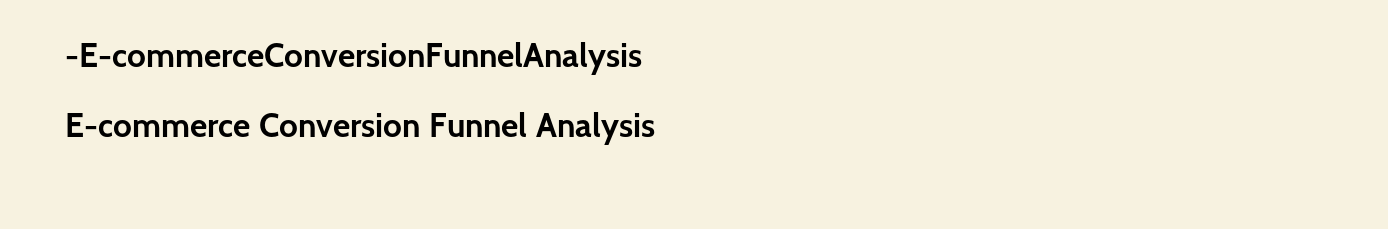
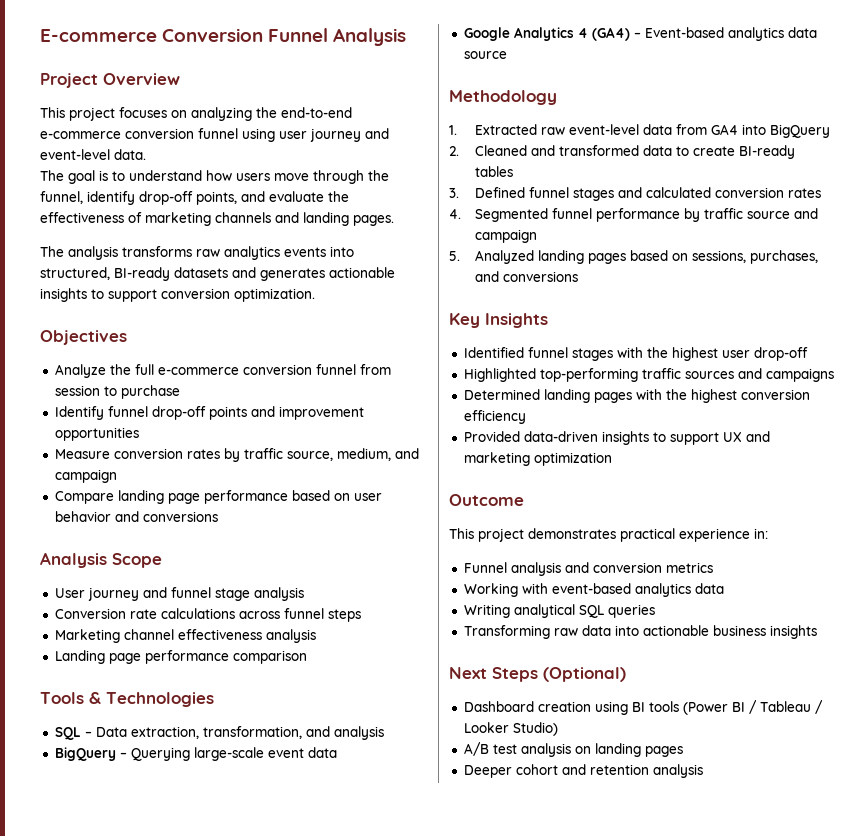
- -E-commerceConversionFunnelAnalysis
+ Project Overview
+ This project focuses on analyzing the end-to-end e-commerce conversion funnel using user journey and event-level data.
+ The goal is to understand how users move through the funnel, identify drop-off points, and evaluate the effectiveness of marketing channels and landing pages.
+ The analysis transforms raw analytics events into structured, BI-ready datasets and generates actionable insights to support conversion optimization.
+ Objectives
+ Analyze the full e-commerce conversion funnel from session to purchase
+ Identify funnel drop-off points and improvement opportunities
+ Measure conversion rates by traffic source, medium, and campaign
+ Compare landing page performance based on user behavior and conversions
+ Analysis Scope
+ User journey and funnel stage analysis
+ Conversion rate calculations across funnel steps
+ Marketing channel effectiveness analysis
+ Landing page performance comparison
+ Tools & Technologies
+ SQL – Data extraction, transformation, and analysis
+ BigQuery – Querying large-scale event data
+ Google Analytics 4 (GA4) – Event-based analytics data source
+ Methodology
+ 1. Extracted raw event-level data from GA4 into BigQuery
+ 2. Cleaned and transformed data to create BI-ready tables
+ 3. Defined funnel stages and calculated conversion rates
+ 4. Segmented funnel performance by traffic source and campaign
+ 5. Analyzed landing pages based on sessions, purchases, and conversions
+ Key Insights
+ Identified funnel stages with the highest user drop-off
+ Highlighted top-performing traffic sources and campaigns
+ Determined landing pages with the highest conversion efficiency
+ Provided data-driven insights to support UX and marketing optimization
+ Outcome
+ This project demonstrates practical experience in:
+ Funnel analysis and conversion metrics
+ Working with event-based analytics data
+ Writing analytical SQL queries
+ Transforming raw data into actionable business insights
+ Next Steps (Optional)
+ Dashboard creation using BI tools (Power BI / Tableau / Looker Studio)
+ A/B test analysis on landing pages
+ Deeper cohort and retention analysis

